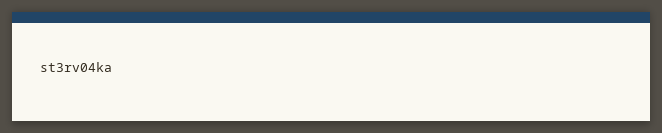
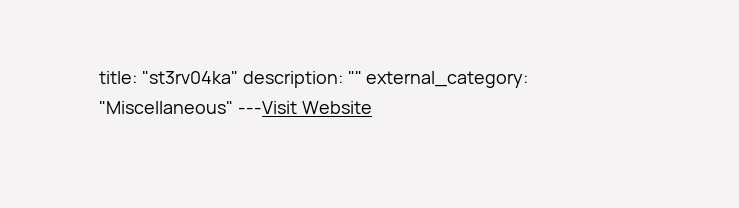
- st3rv04ka
+ title: "st3rv04ka" description: "" external_category: "Miscellaneous" ---Visit Website

